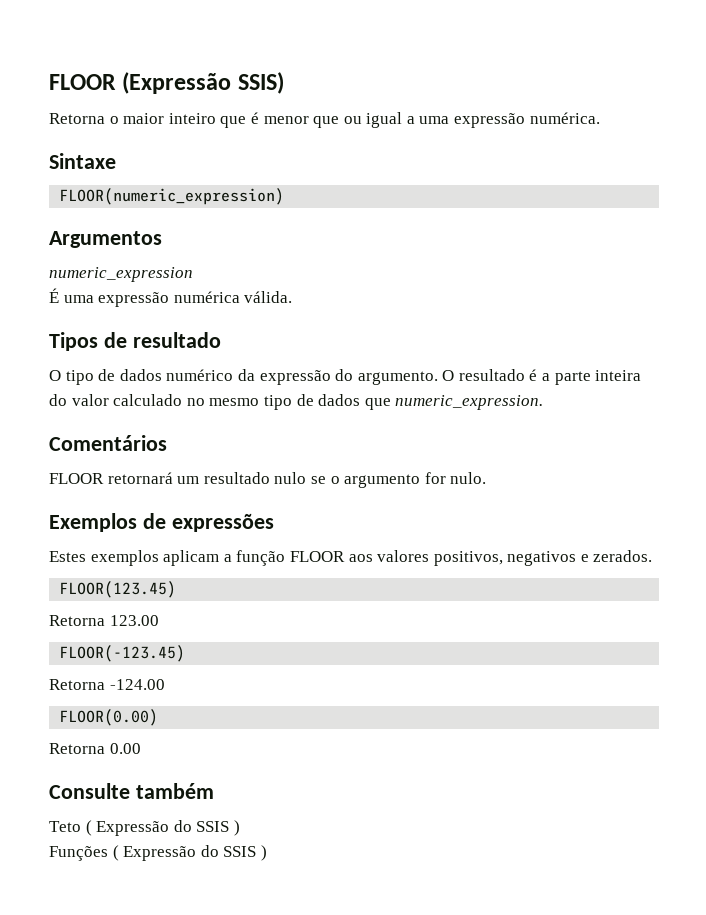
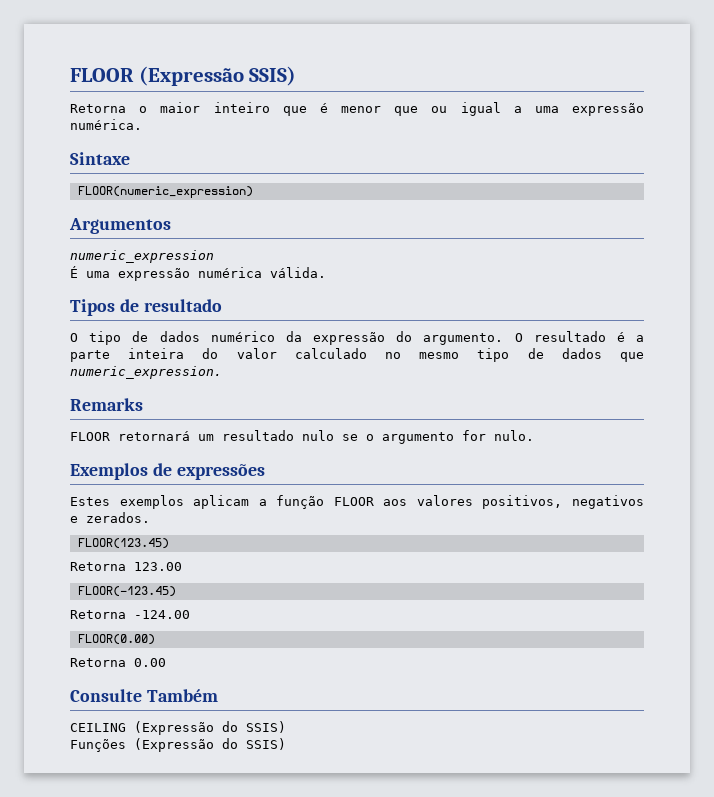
- Comentários
+ Remarks
- Consulte também
- Teto ( Expressão do SSIS )
- Funções ( Expressão do SSIS )
+ Consulte Também
+ CEILING (Expressão do SSIS)
+ Funções (Expressão do SSIS)

